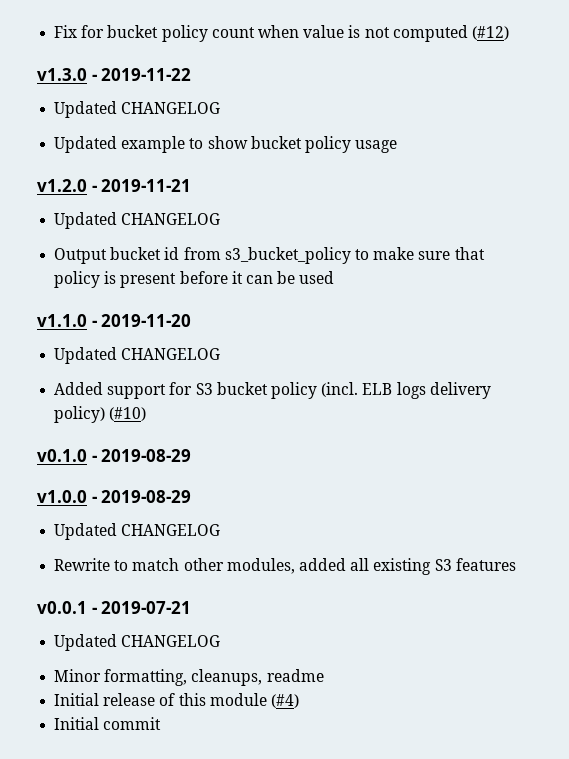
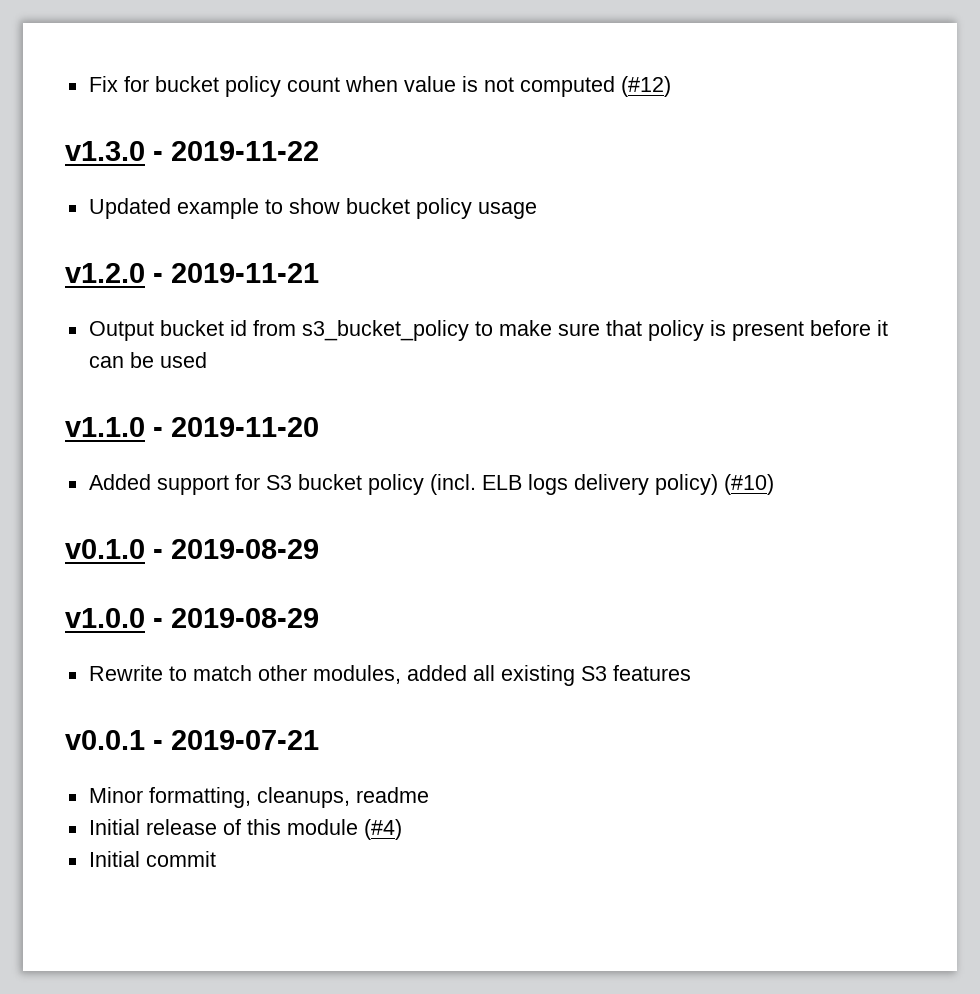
  v1.3.0 - 2019-11-22
- Updated CHANGELOG
  v1.2.0 - 2019-11-21
- Updated CHANGELOG
  v1.1.0 - 2019-11-20
- Updated CHANGELOG
  v1.0.0 - 2019-08-29
- Updated CHANGELOG
  v0.0.1 - 2019-07-21
- Updated CHANGELOG

